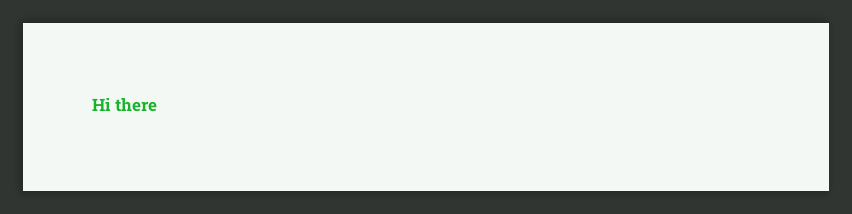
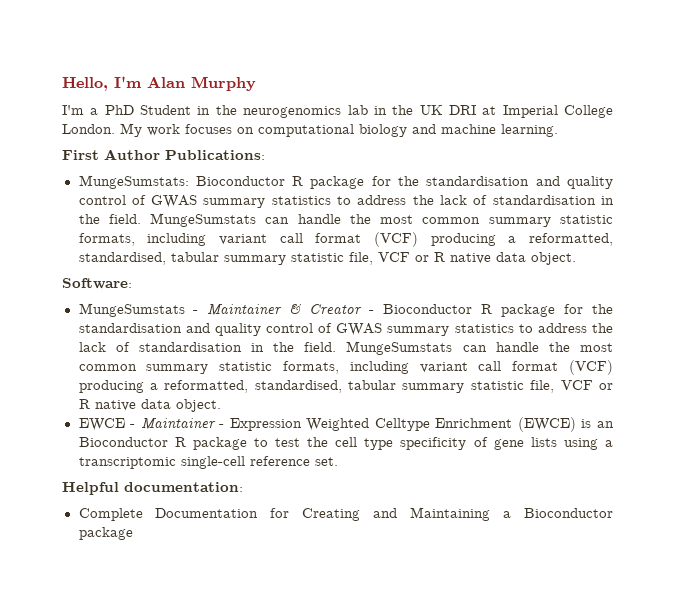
- Hi there
+ Hello, I'm Alan Murphy
+ I'm a PhD Student in the neurogenomics lab in the UK DRI at Imperial College London. My work focuses on computational biology and machine learning.
+ First Author Publications:
+ MungeSumstats: Bioconductor R package for the standardisation and quality control of GWAS summary statistics to address the lack of standardisation in the field. MungeSumstats can handle the most common summary statistic formats, including variant call format (VCF) producing a reformatted, standardised, tabular summary statistic file, VCF or R native data object.
+ Software:
+ MungeSumstats - Maintainer & Creator - Bioconductor R package for the standardisation and quality control of GWAS summary statistics to address the lack of standardisation in the field. MungeSumstats can handle the most common summary statistic formats, including variant call format (VCF) producing a reformatted, standardised, tabular summary statistic file, VCF or R native data object.
+ EWCE - Maintainer - Expression Weighted Celltype Enrichment (EWCE) is an Bioconductor R package to test the cell type specificity of gene lists using a transcriptomic single-cell reference set.
+ Helpful documentation:
+ Complete Documentation for Creating and Maintaining a Bioconductor package

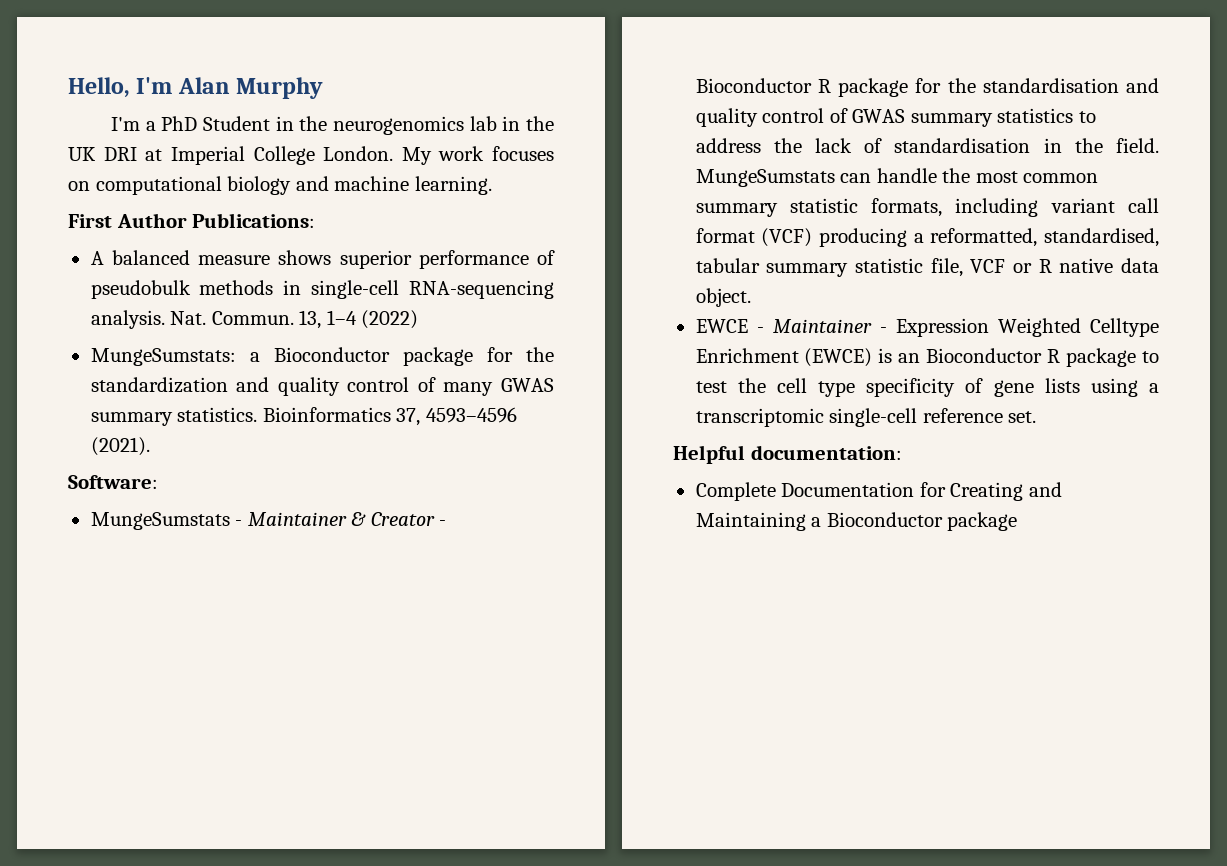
+ A balanced measure shows superior performance of pseudobulk methods in single-cell RNA-sequencing analysis. Nat. Commun. 13, 1–4 (2022)
- MungeSumstats: Bioconductor R package for the standardisation and quality control of GWAS summary statistics to address the lack of standardisation in the field. MungeSumstats can handle the most common summary statistic formats, including variant call format (VCF) producing a reformatted, standardised, tabular summary statistic file, VCF or R native data object.
+ MungeSumstats: a Bioconductor package for the standardization and quality control of many GWAS summary statistics. Bioinformatics 37, 4593–4596 (2021).

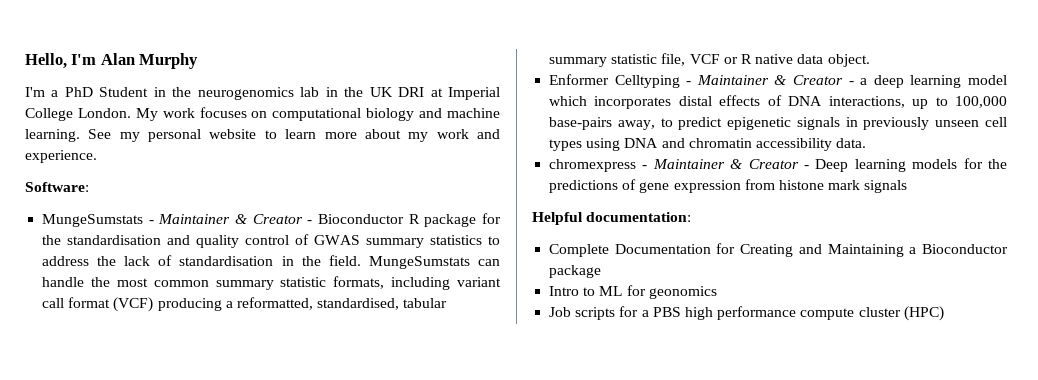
- My work focuses on computational biology and machine learning.
- First Author Publications:
- A balanced measure shows superior performance of pseudobulk methods in single-cell RNA-sequencing analysis. Nat. Commun. 13, 1–4 (2022)
- MungeSumstats: a Bioconductor package for the standardization and quality control of many GWAS summary statistics. Bioinformatics 37, 4593–4596 (2021).
+ My work focuses on computational biology and machine learning. See my personal website to learn more about my work and experience.
- EWCE - Maintainer - Expression Weighted Celltype Enrichment (EWCE) is an Bioconductor R package to test the cell type specificity of gene lists using a transcriptomic single-cell reference set.
+ Enformer Celltyping - Maintainer & Creator - a deep learning model which incorporates distal effects of DNA interactions, up to 100,000 base-pairs away, to predict epigenetic signals in previously unseen cell types using DNA and chromatin accessibility data.
+ chromexpress - Maintainer & Creator - Deep learning models for the predictions of gene expression from histone mark signals
+ Intro to ML for geonomics
+ Job scripts for a PBS high performance compute cluster (HPC)

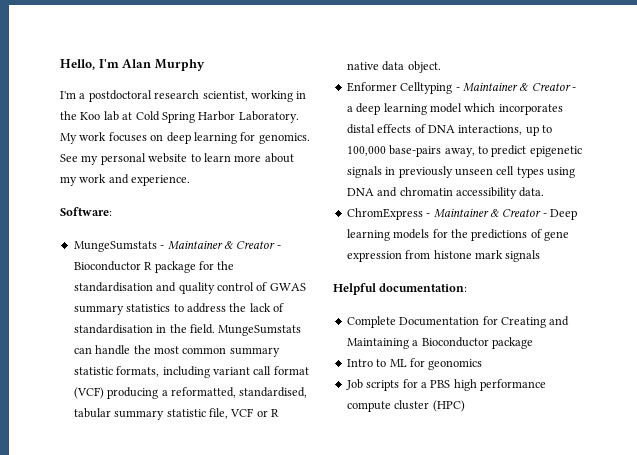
- I'm a PhD Student in the neurogenomics lab in the UK DRI at Imperial College London. My work focuses on computational biology and machine learning.
+ I'm a postdoctoral research scientist, working in the Koo lab at Cold Spring Harbor Laboratory. My work focuses on deep learning for genomics.
- chromexpress - Maintainer & Creator - Deep learning models for the predictions of gene expression from histone mark signals
+ ChromExpress - Maintainer & Creator - Deep learning models for the predictions of gene expression from histone mark signals

